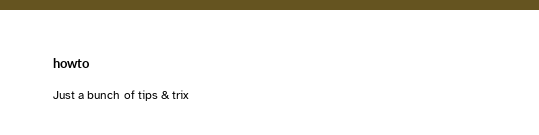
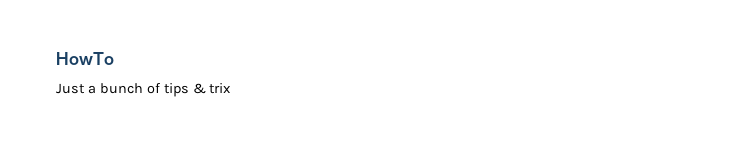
- howto
+ HowTo

